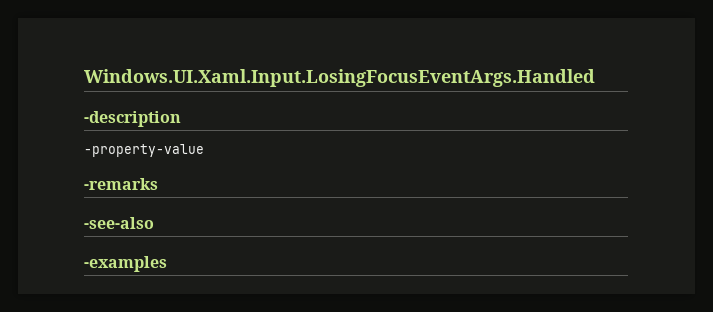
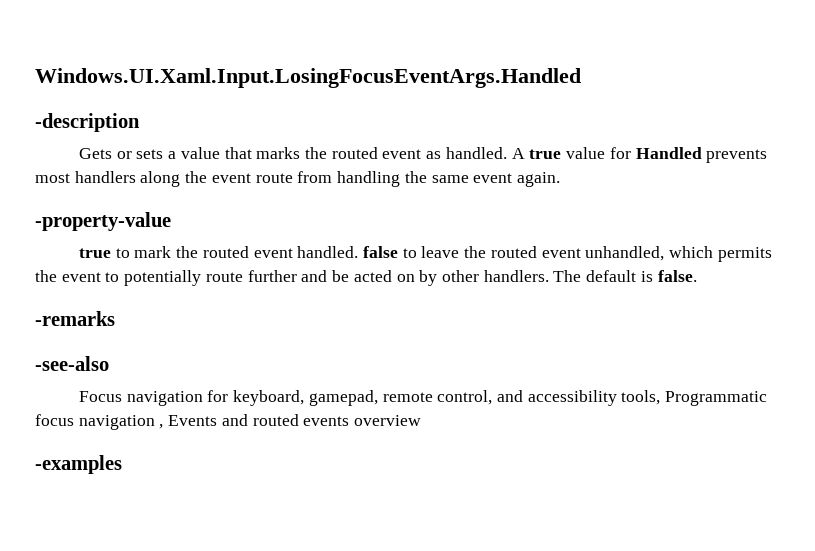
+ Gets or sets a value that marks the routed event as handled. A true value for Handled prevents most handlers along the event route from handling the same event again.
  -property-value
+ true to mark the routed event handled. false to leave the routed event unhandled, which permits the event to potentially route further and be acted on by other handlers. The default is false.
  -remarks
  -see-also
+ Focus navigation for keyboard, gamepad, remote control, and accessibility tools, Programmatic focus navigation , Events and routed events overview

